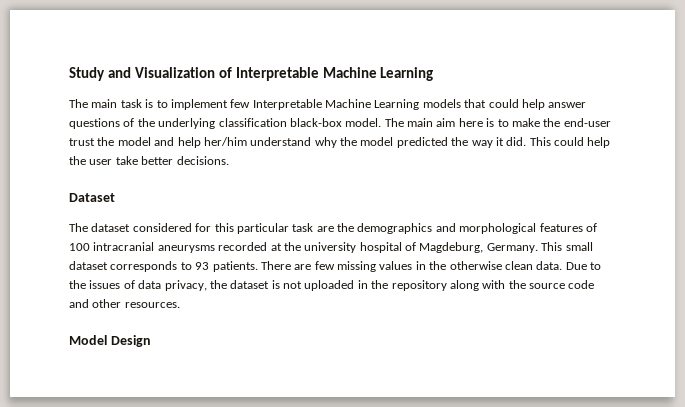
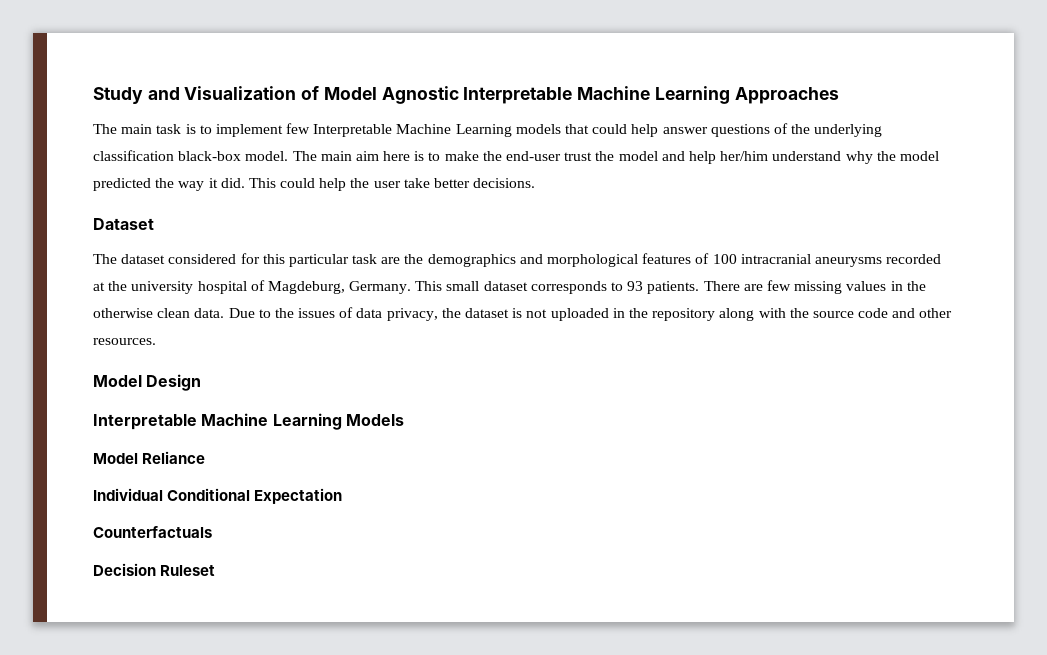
- Study and Visualization of Interpretable Machine Learning
+ Study and Visualization of Model Agnostic Interpretable Machine Learning Approaches
+ Interpretable Machine Learning Models
+ Model Reliance
+ Individual Conditional Expectation
+ Counterfactuals
+ Decision Ruleset

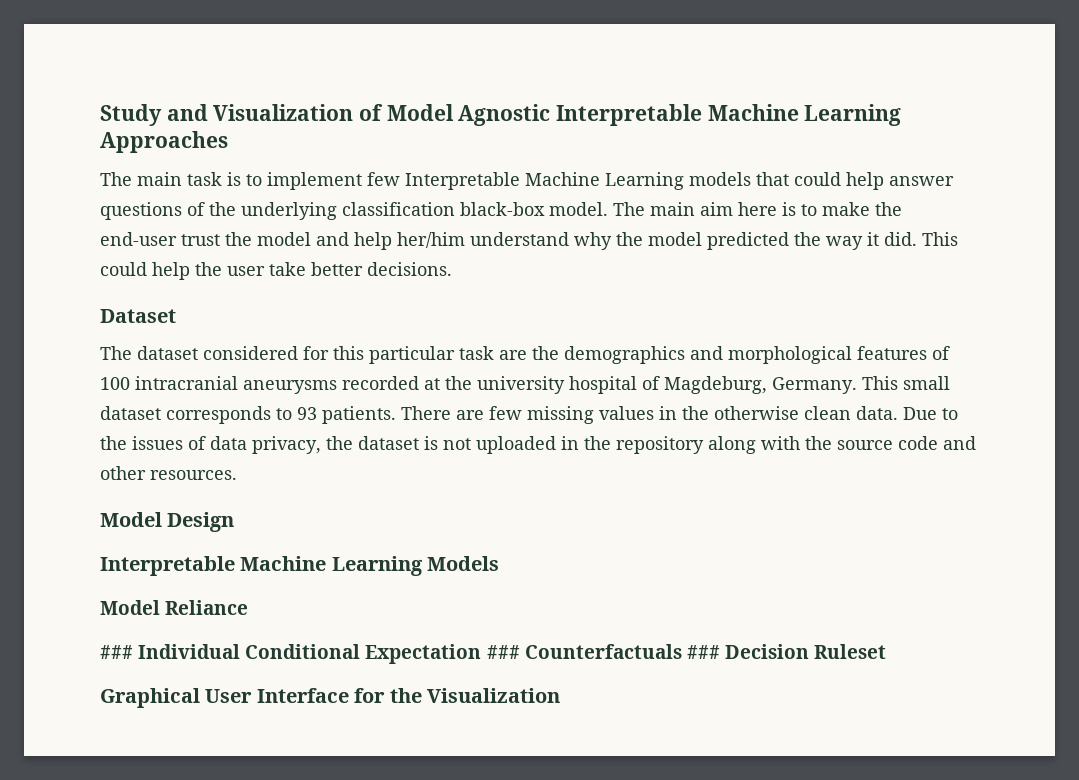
- Individual Conditional Expectation
- Counterfactuals
- Decision Ruleset
+ ### Individual Conditional Expectation ### Counterfactuals ### Decision Ruleset
+ Graphical User Interface for the Visualization

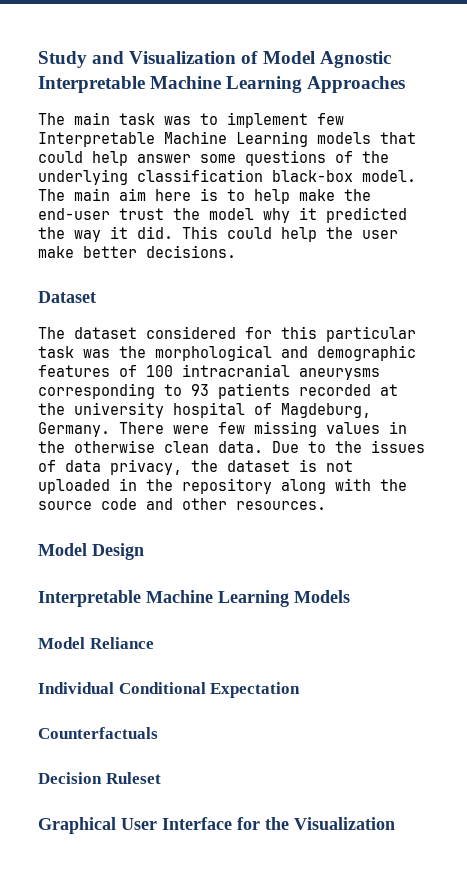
- The main task is to implement few Interpretable Machine Learning models that could help answer questions of the underlying classification black-box model.
+ The main task was to implement few Interpretable Machine Learning models that could help answer some questions of the underlying classification black-box model.
- The main aim here is to make the end-user trust the model and help her/him understand why the model predicted the way it did.
+ The main aim here is to help make the end-user trust the model why it predicted the way it did.
- This could help the user take better decisions.
+ This could help the user make better decisions.
- The dataset considered for this particular task are the demographics and morphological features of 100 intracranial aneurysms recorded at the university hospital of Magdeburg, Germany.
+ The dataset considered for this particular task was the morphological and demographic features of 100 intracranial aneurysms corresponding to 93 patients recorded at the university hospital of Magdeburg, Germany.
- This small dataset corresponds to 93 patients. There are few missing values in the otherwise clean data.
+ There were few missing values in the otherwise clean data.
- ### Individual Conditional Expectation ### Counterfactuals ### Decision Ruleset
+ Individual Conditional Expectation
+ Counterfactuals
+ Decision Ruleset

